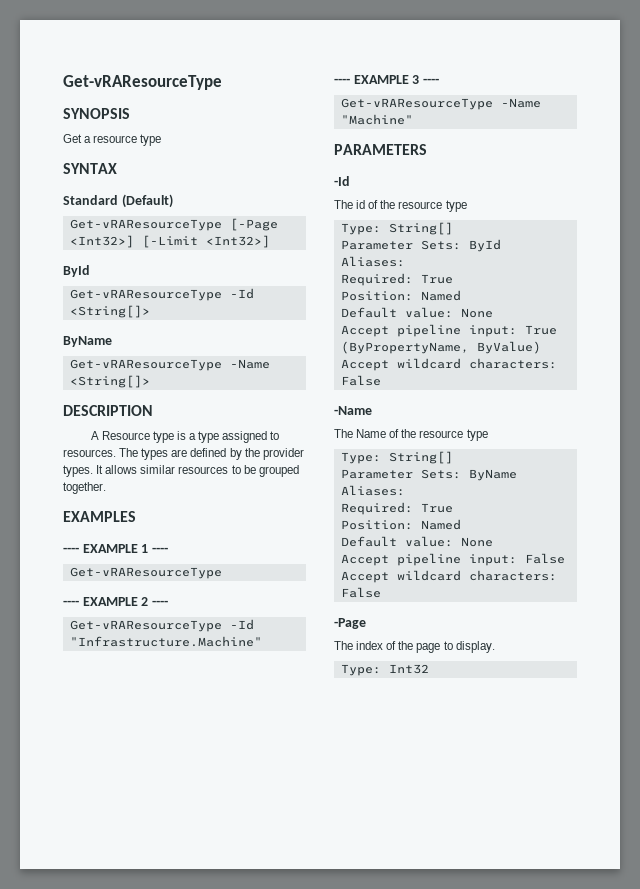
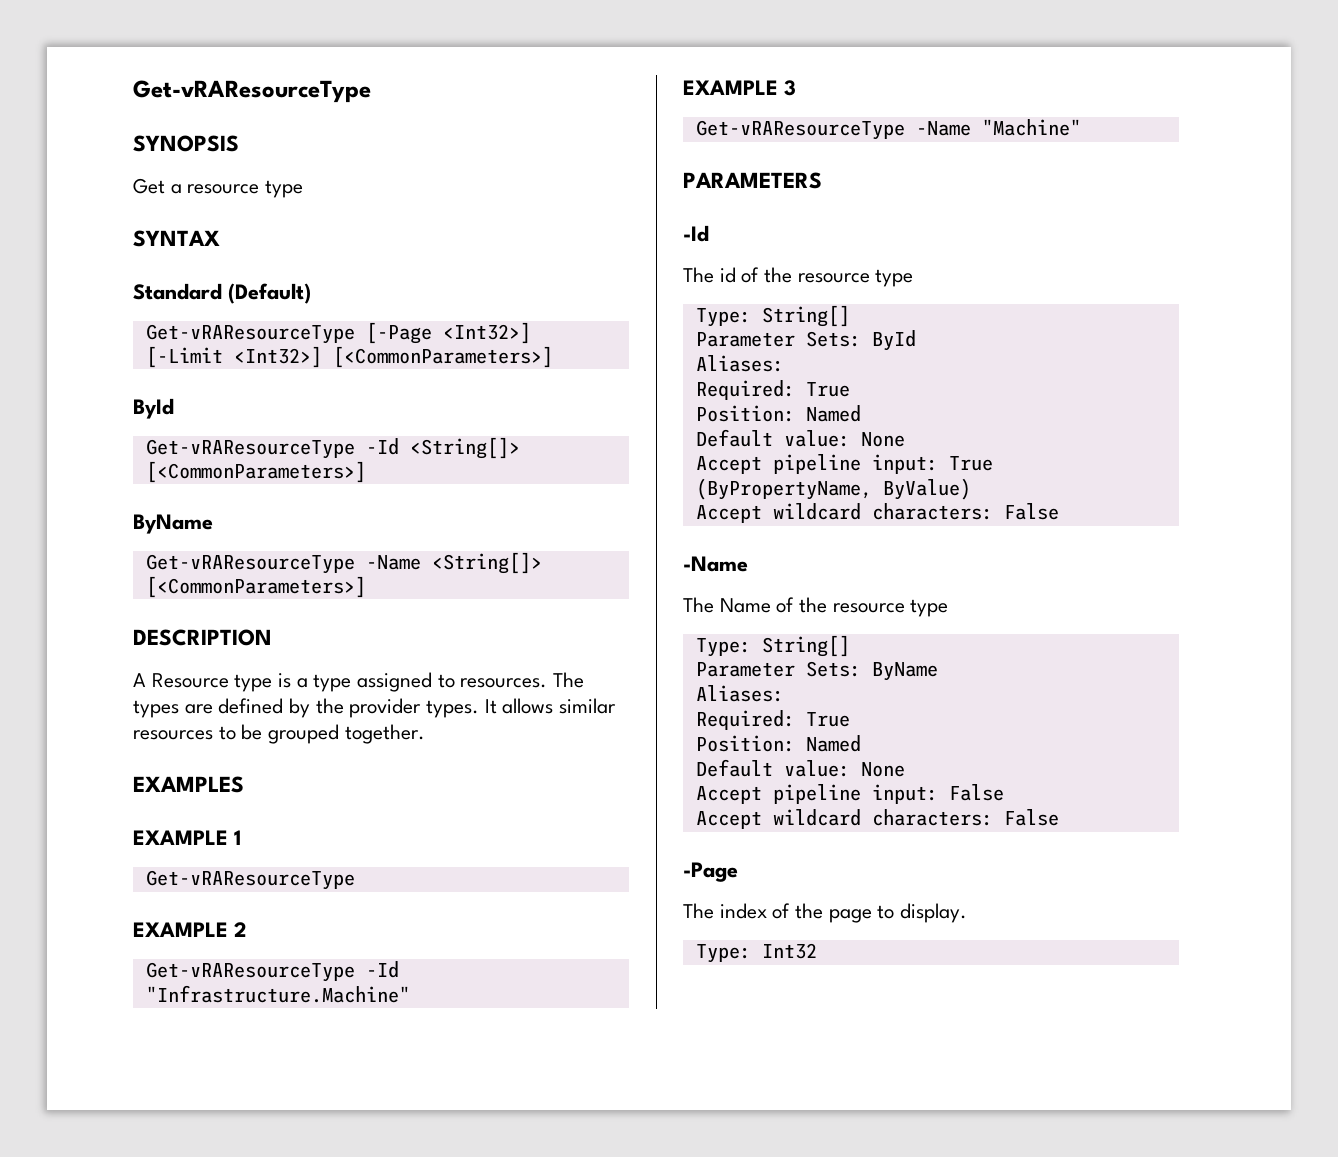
- Get-vRAResourceType [-Page <Int32>] [-Limit <Int32>]
+ Get-vRAResourceType [-Page <Int32>] [-Limit <Int32>] [<CommonParameters>]
- Get-vRAResourceType -Id <String[]>
+ Get-vRAResourceType -Id <String[]> [<CommonParameters>]
- Get-vRAResourceType -Name <String[]>
+ Get-vRAResourceType -Name <String[]> [<CommonParameters>]
- ---- EXAMPLE 1 ----
+ EXAMPLE 1
  Get-vRAResourceType
- ---- EXAMPLE 2 ----
+ EXAMPLE 2
- ---- EXAMPLE 3 ----
+ EXAMPLE 3

